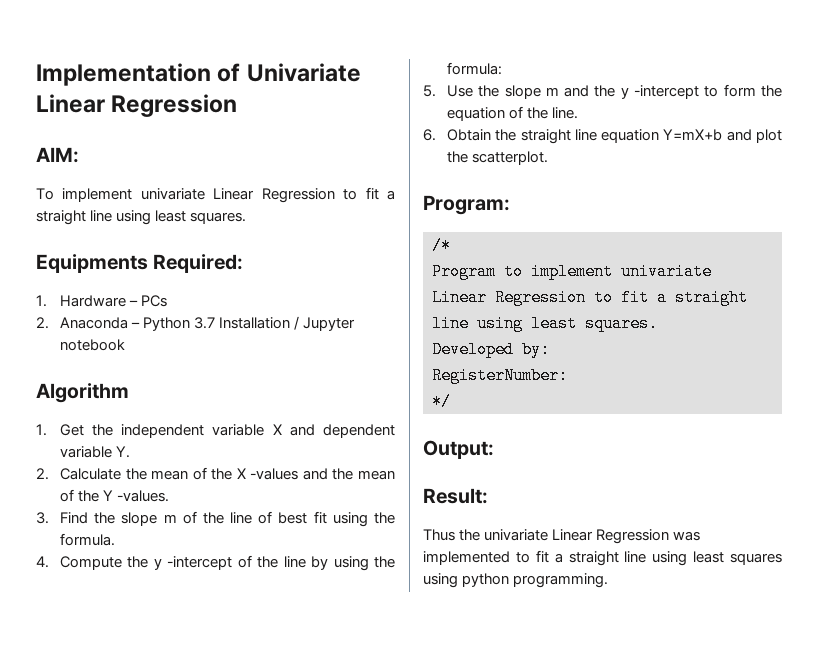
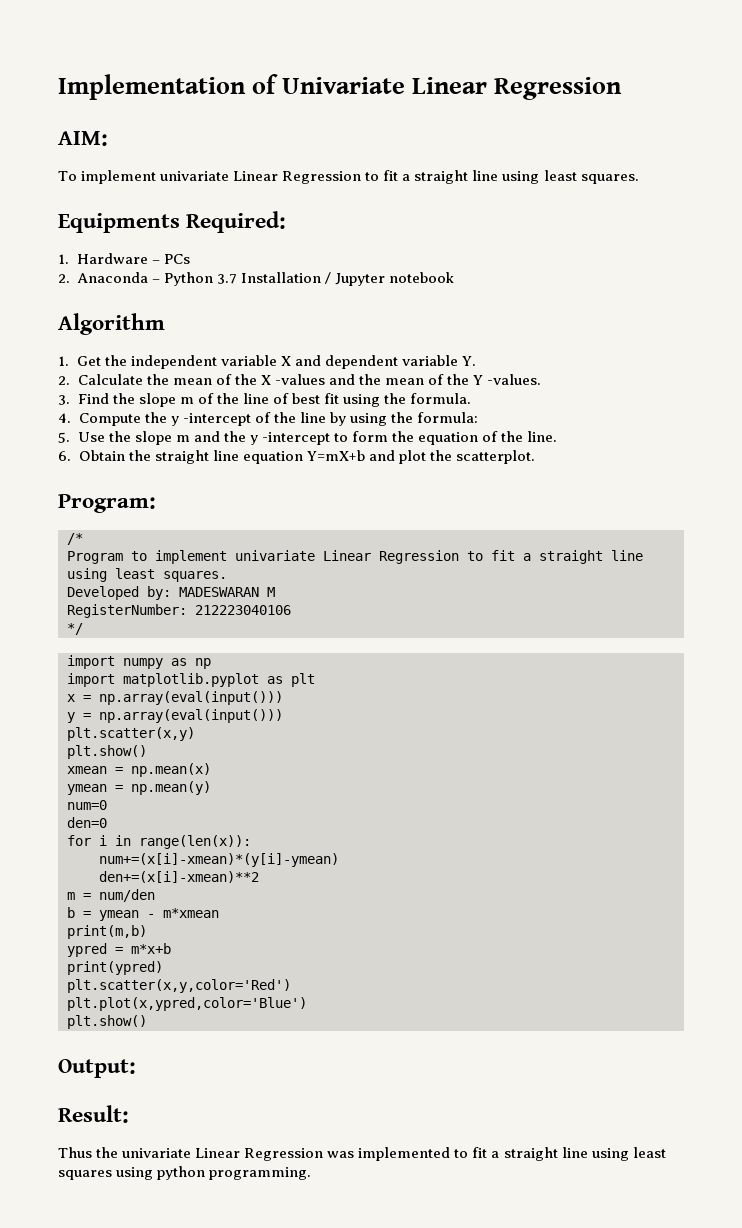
- Developed by:
+ Developed by: MADESWARAN M
- RegisterNumber:
+ RegisterNumber: 212223040106
+ import numpy as np
+ import matplotlib.pyplot as plt
+ x = np.array(eval(input()))
+ y = np.array(eval(input()))
+ plt.scatter(x,y)
+ plt.show()
+ xmean = np.mean(x)
+ ymean = np.mean(y)
+ num=0
+ den=0
+ for i in range(len(x)):
+ num+=(x[i]-xmean)*(y[i]-ymean)
+ den+=(x[i]-xmean)**2
+ m = num/den
+ b = ymean - m*xmean
+ print(m,b)
+ ypred = m*x+b
+ print(ypred)
+ plt.scatter(x,y,color='Red')
+ plt.plot(x,ypred,color='Blue')
+ plt.show()

